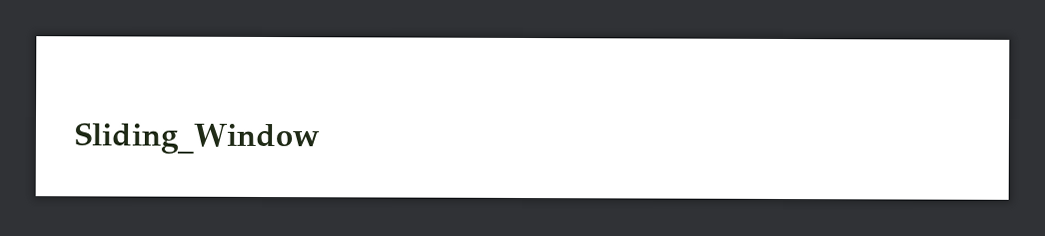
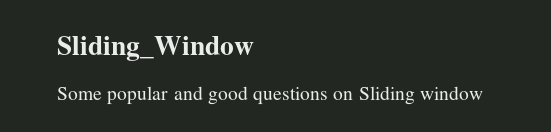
+ Some popular and good questions on Sliding window

